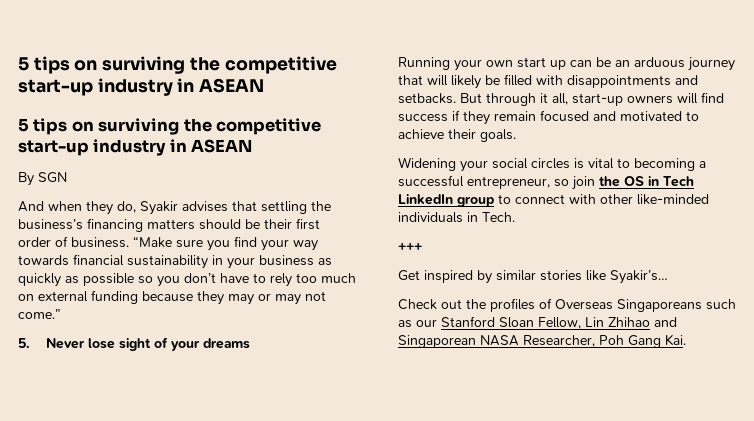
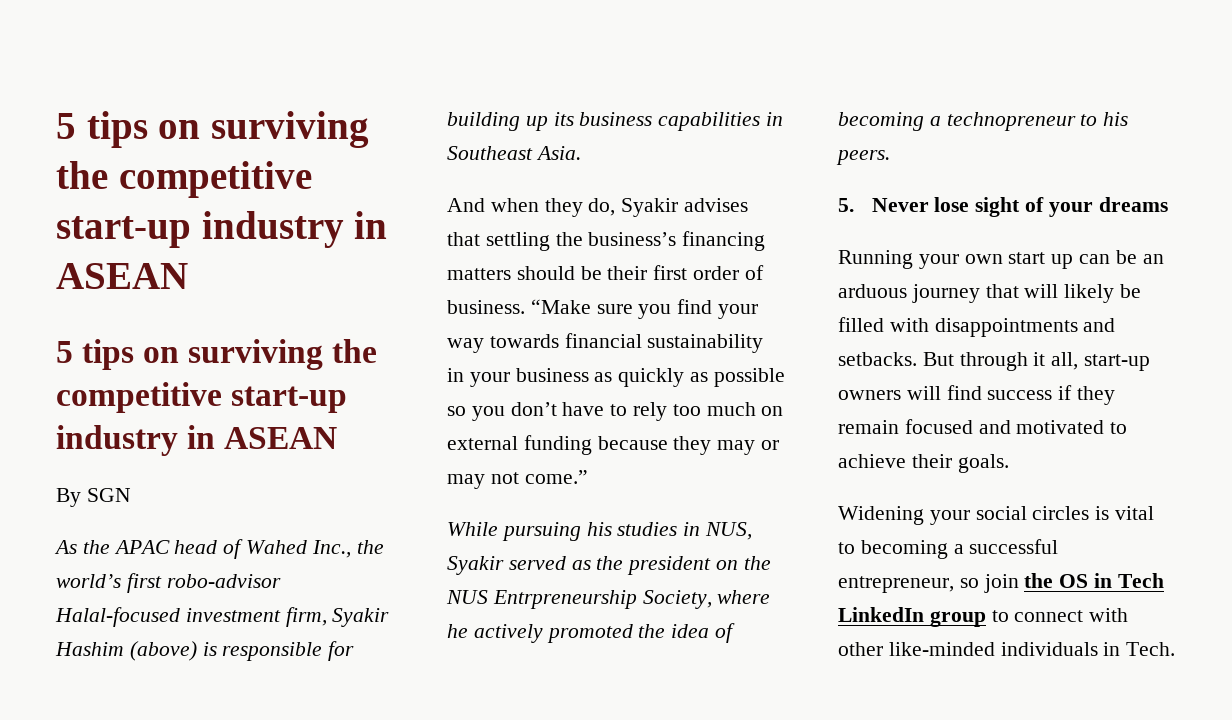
+ As the APAC head of Wahed Inc., the world’s first robo-advisor Halal-focused investment firm, Syakir Hashim (above) is responsible for building up its business capabilities in Southeast Asia.
+ While pursuing his studies in NUS, Syakir served as the president on the NUS Entrpreneurship Society, where he actively promoted the idea of becoming a technopreneur to his peers.
- +++
- Get inspired by similar stories like Syakir’s…
- Check out the profiles of Overseas Singaporeans such as our Stanford Sloan Fellow, Lin Zhihao and Singaporean NASA Researcher, Poh Gang Kai.

